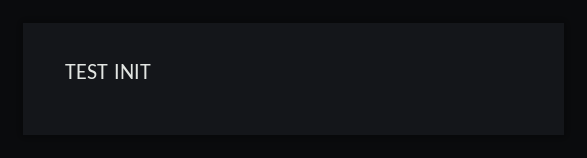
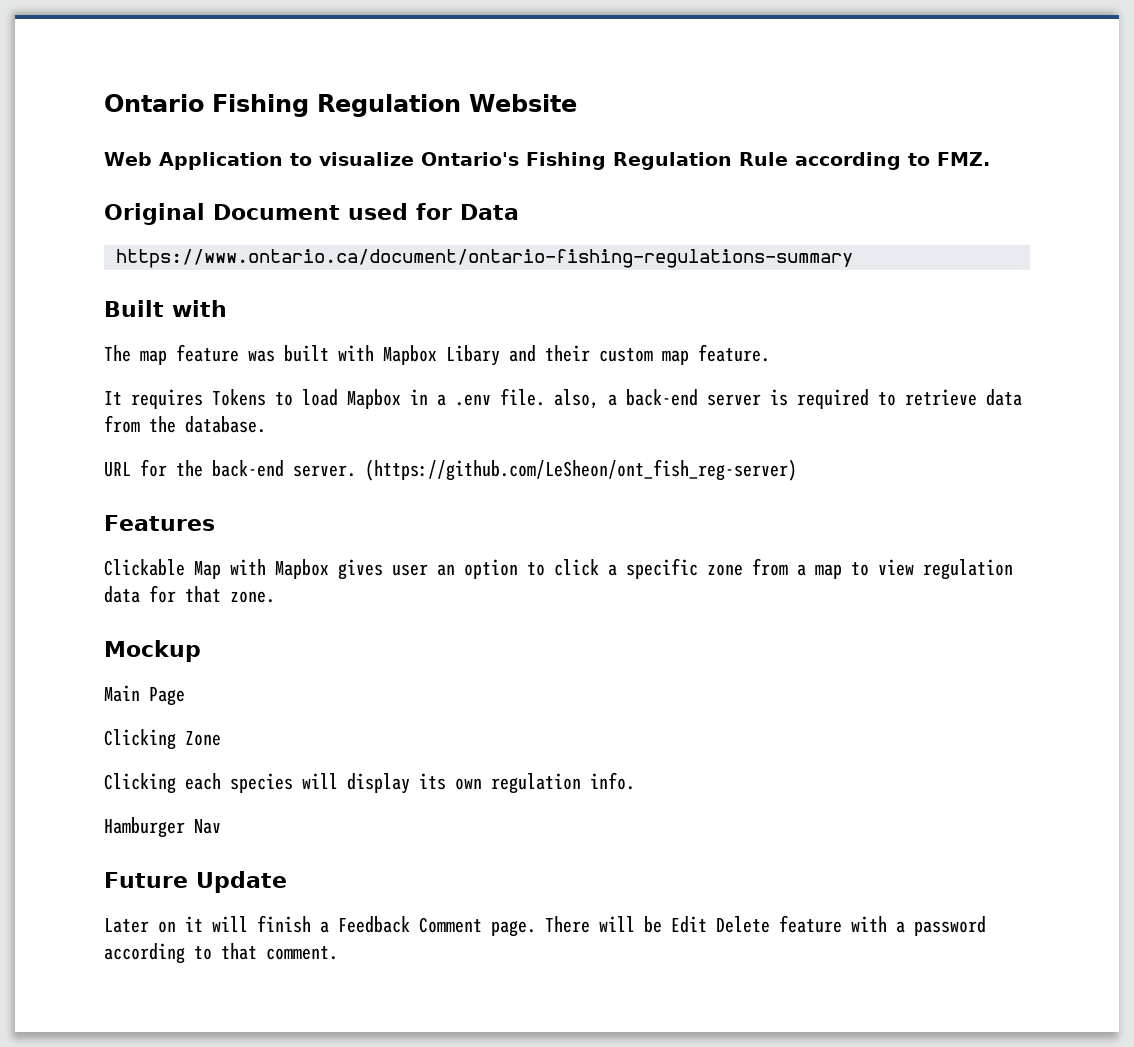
- TEST INIT
+ Ontario Fishing Regulation Website
+ Web Application to visualize Ontario's Fishing Regulation Rule according to FMZ.
+ Original Document used for Data
+ https://www.ontario.ca/document/ontario-fishing-regulations-summary
+ Built with
+ The map feature was built with Mapbox Libary and their custom map feature.
+ It requires Tokens to load Mapbox in a .env file. also, a back-end server is required to retrieve data from the database.
+ URL for the back-end server. (https://github.com/LeSheon/ont_fish_reg-server)
+ Features
+ Clickable Map with Mapbox gives user an option to click a specific zone from a map to view regulation data for that zone.
+ Mockup
+ Main Page
+ Clicking Zone
+ Clicking each species will display its own regulation info.
+ Hamburger Nav
+ Future Update
+ Later on it will finish a Feedback Comment page. There will be Edit Delete feature with a password according to that comment.

